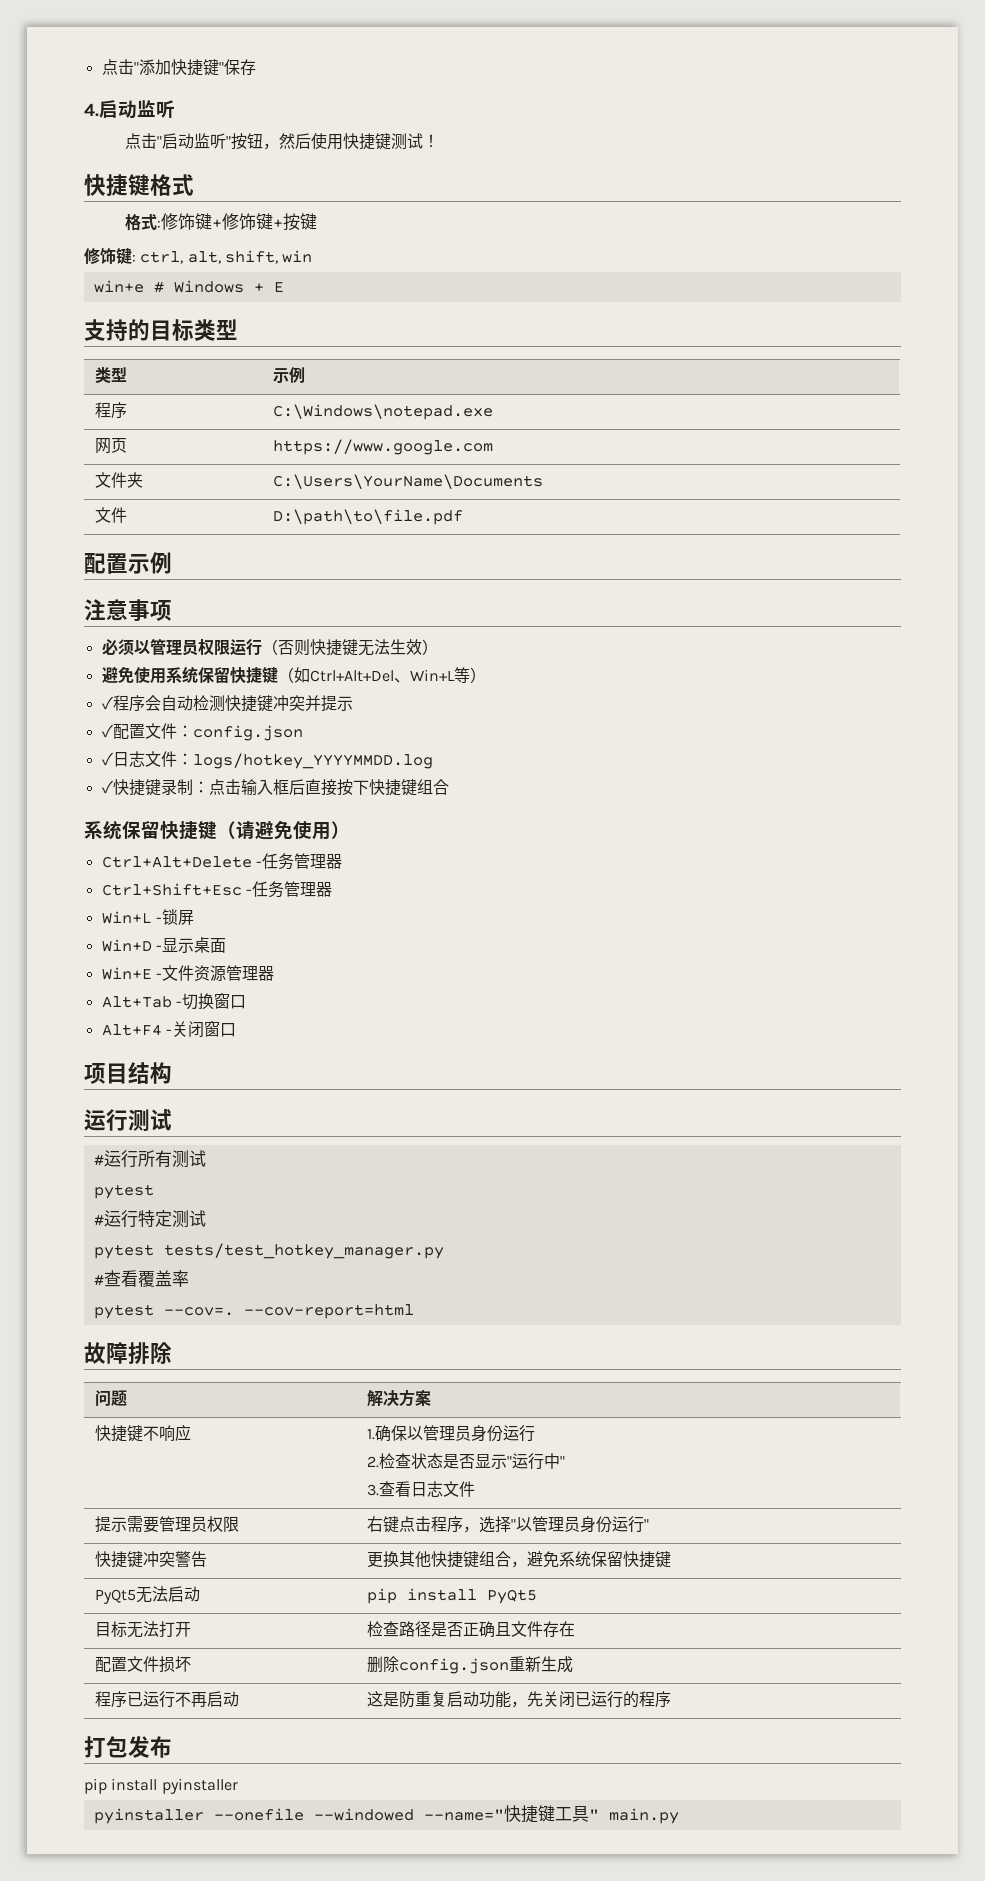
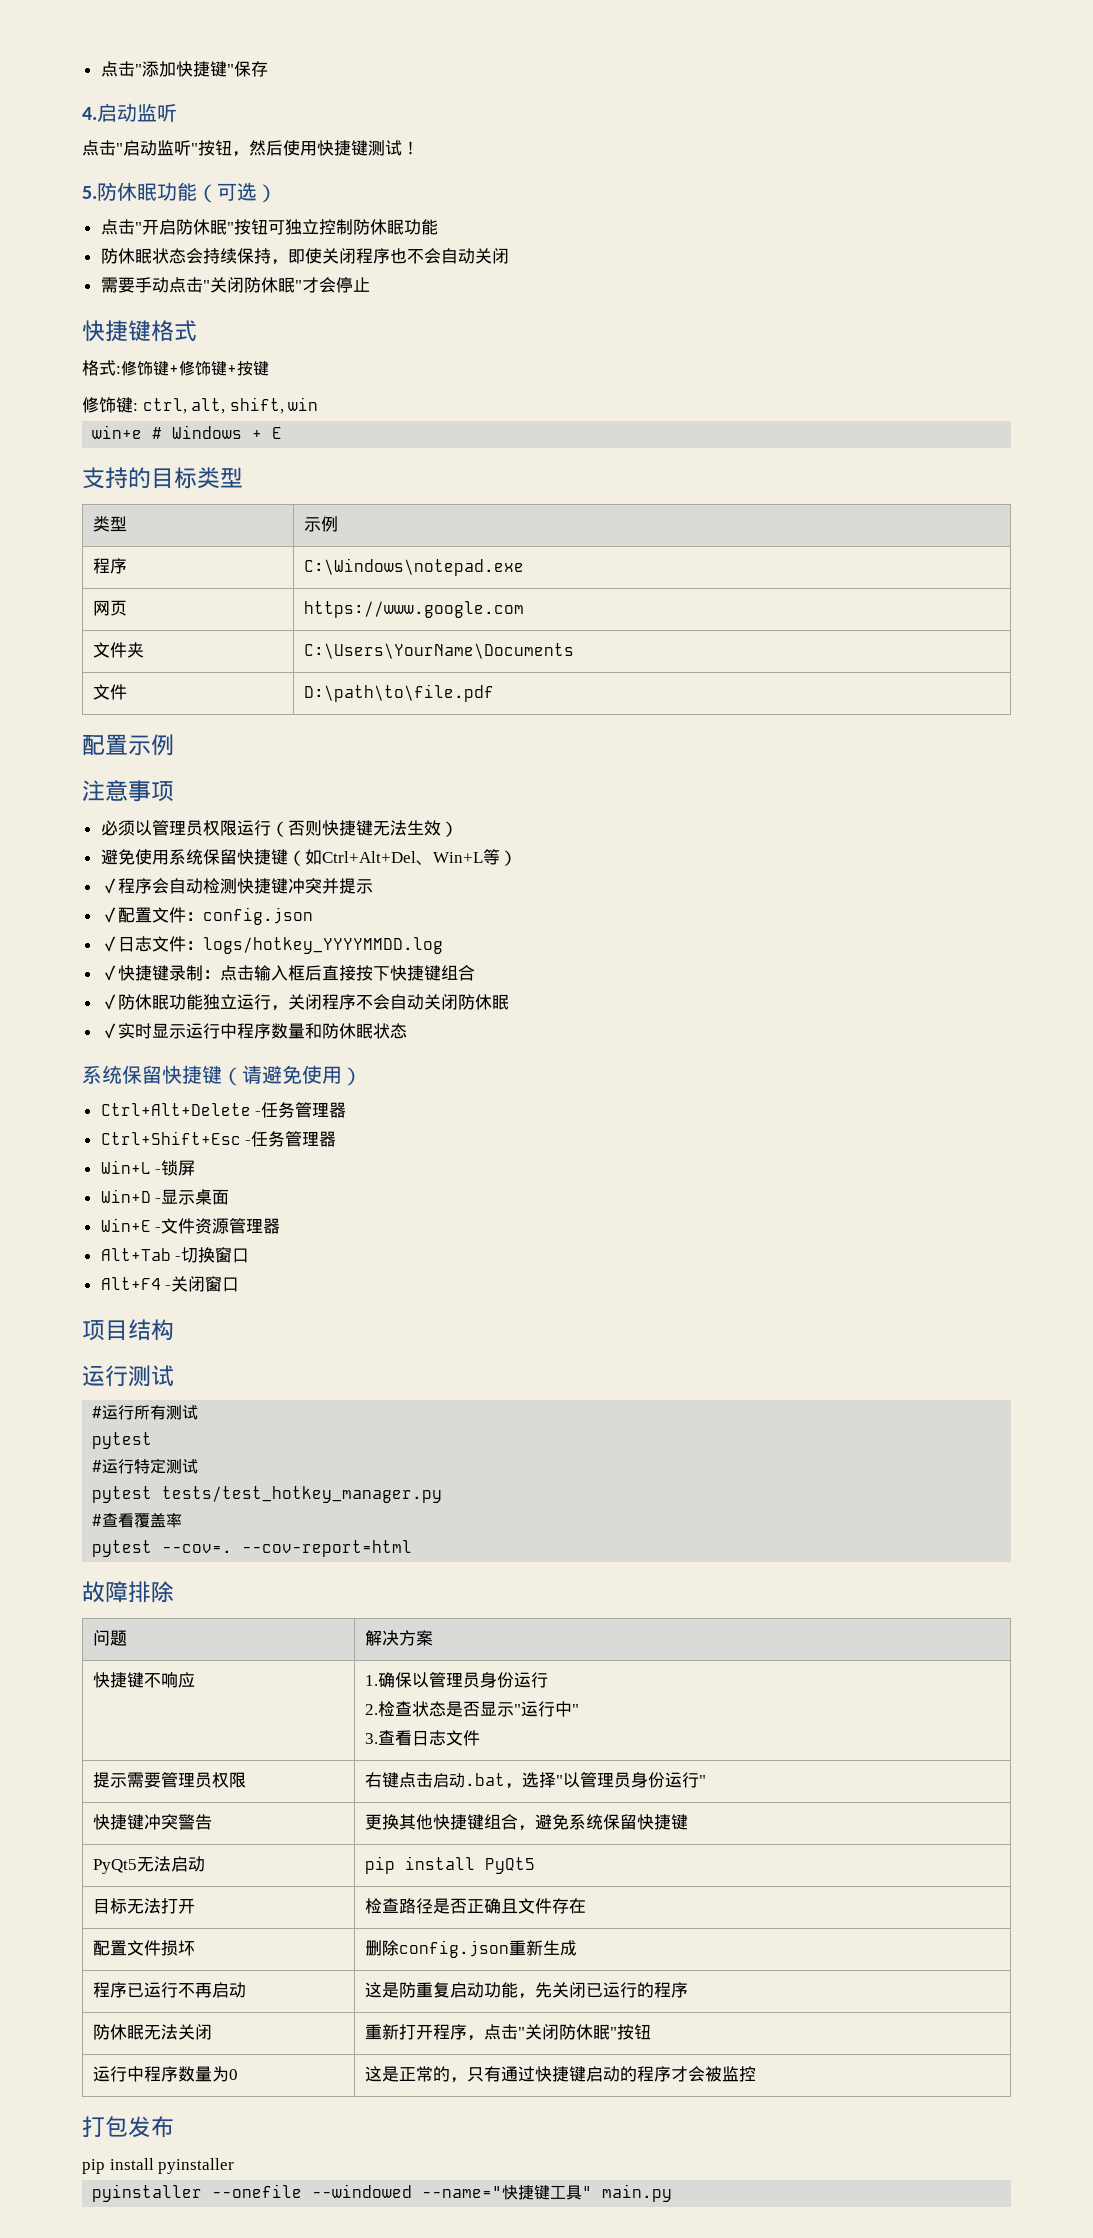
+ 5.防休眠功能（可选）
+ 点击"开启防休眠"按钮可独立控制防休眠功能
+ 防休眠状态会持续保持，即使关闭程序也不会自动关闭
+ 需要手动点击"关闭防休眠"才会停止
+ ✓防休眠功能独立运行，关闭程序不会自动关闭防休眠
+ ✓实时显示运行中程序数量和防休眠状态
- 提示需要管理员权限 | 右键点击程序，选择"以管理员身份运行"
+ 提示需要管理员权限 | 右键点击启动.bat，选择"以管理员身份运行"
+ 防休眠无法关闭 | 重新打开程序，点击"关闭防休眠"按钮
+ 运行中程序数量为0 | 这是正常的，只有通过快捷键启动的程序才会被监控

